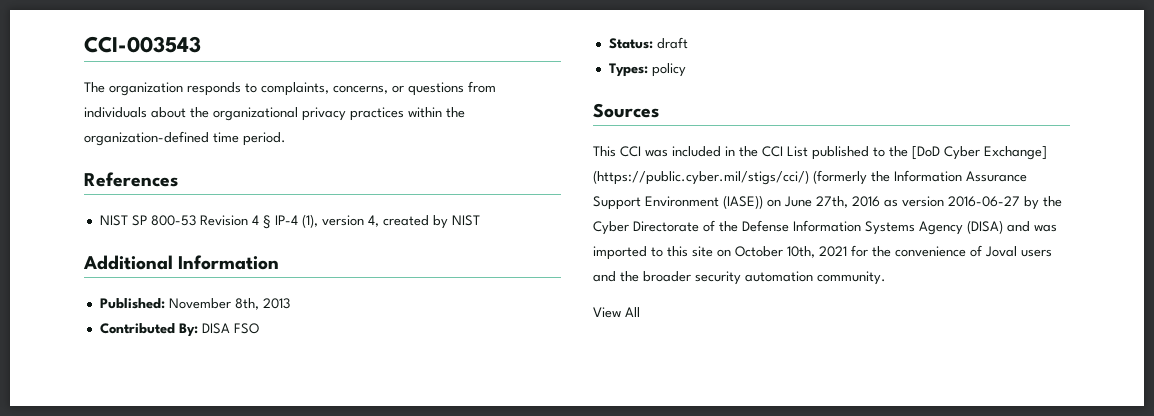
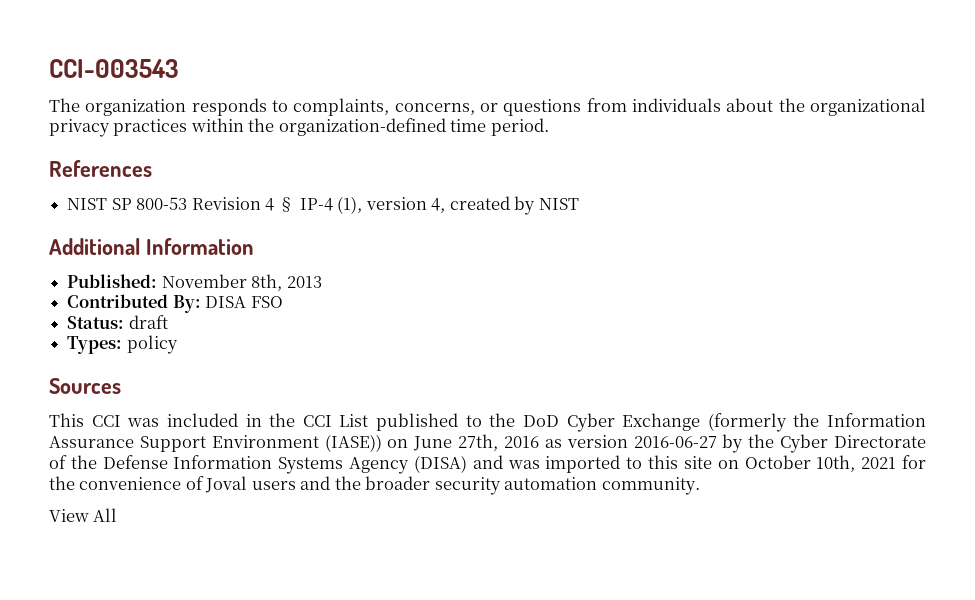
- This CCI was included in the CCI List published to the [DoD Cyber Exchange] (https://public.cyber.mil/stigs/cci/) (formerly the Information Assurance Support Environment (IASE)) on June 27th, 2016 as version 2016-06-27 by the Cyber Directorate of the Defense Information Systems Agency (DISA) and was imported to this site on October 10th, 2021 for the convenience of Joval users and the broader security automation community.
+ This CCI was included in the CCI List published to the DoD Cyber Exchange (formerly the Information Assurance Support Environment (IASE)) on June 27th, 2016 as version 2016-06-27 by the Cyber Directorate of the Defense Information Systems Agency (DISA) and was imported to this site on October 10th, 2021 for the convenience of Joval users and the broader security automation community.

